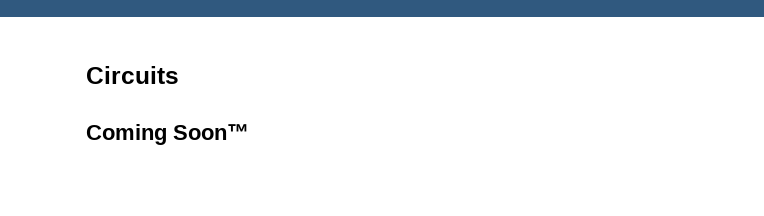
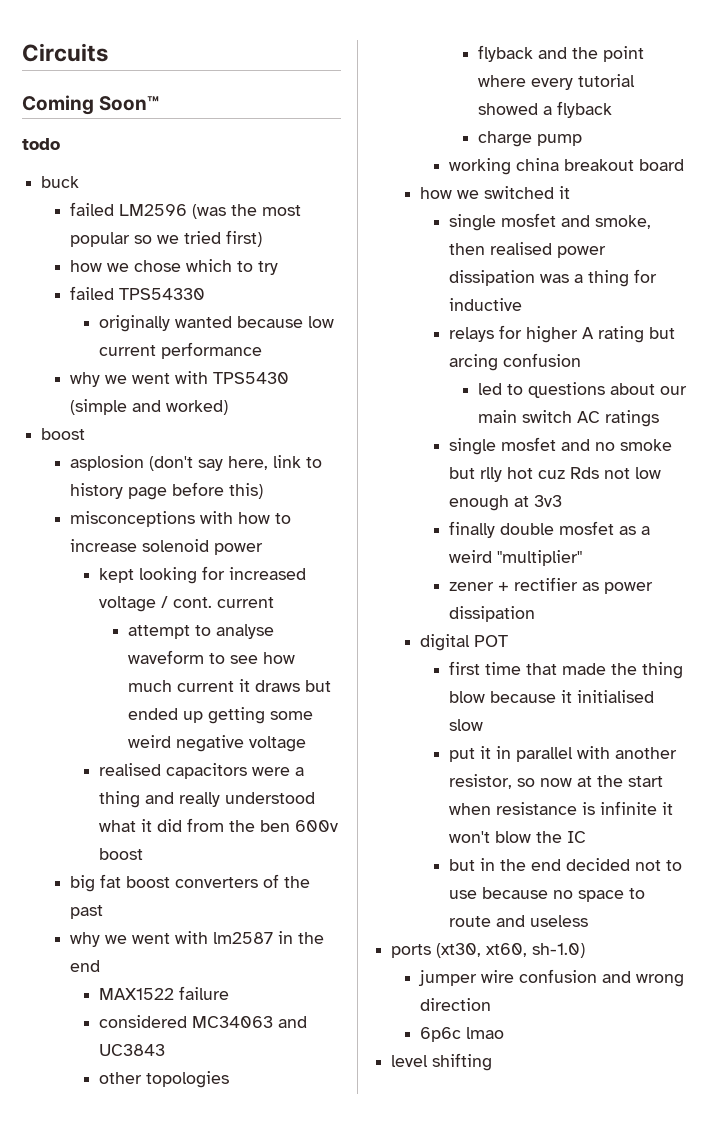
+ todo
+ buck
+ failed LM2596 (was the most popular so we tried first)
+ how we chose which to try
+ failed TPS54330
+ originally wanted because low current performance
+ why we went with TPS5430 (simple and worked)
+ boost
+ asplosion (don't say here, link to history page before this)
+ misconceptions with how to increase solenoid power
+ kept looking for increased voltage / cont. current
+ attempt to analyse waveform to see how much current it draws but ended up getting some weird negative voltage
+ realised capacitors were a thing and really understood what it did from the ben 600v boost
+ big fat boost converters of the past
+ why we went with lm2587 in the end
+ MAX1522 failure
+ considered MC34063 and UC3843
+ other topologies
+ flyback and the point where every tutorial showed a flyback
+ charge pump
+ working china breakout board
+ how we switched it
+ single mosfet and smoke, then realised power dissipation was a thing for inductive
+ relays for higher A rating but arcing confusion
+ led to questions about our main switch AC ratings
+ single mosfet and no smoke but rlly hot cuz Rds not low enough at 3v3
+ finally double mosfet as a weird "multiplier"
+ zener + rectifier as power dissipation
+ digital POT
+ first time that made the thing blow because it initialised slow
+ put it in parallel with another resistor, so now at the start when resistance is infinite it won't blow the IC
+ but in the end decided not to use because no space to route and useless
+ ports (xt30, xt60, sh-1.0)
+ jumper wire confusion and wrong direction
+ 6p6c lmao
+ level shifting

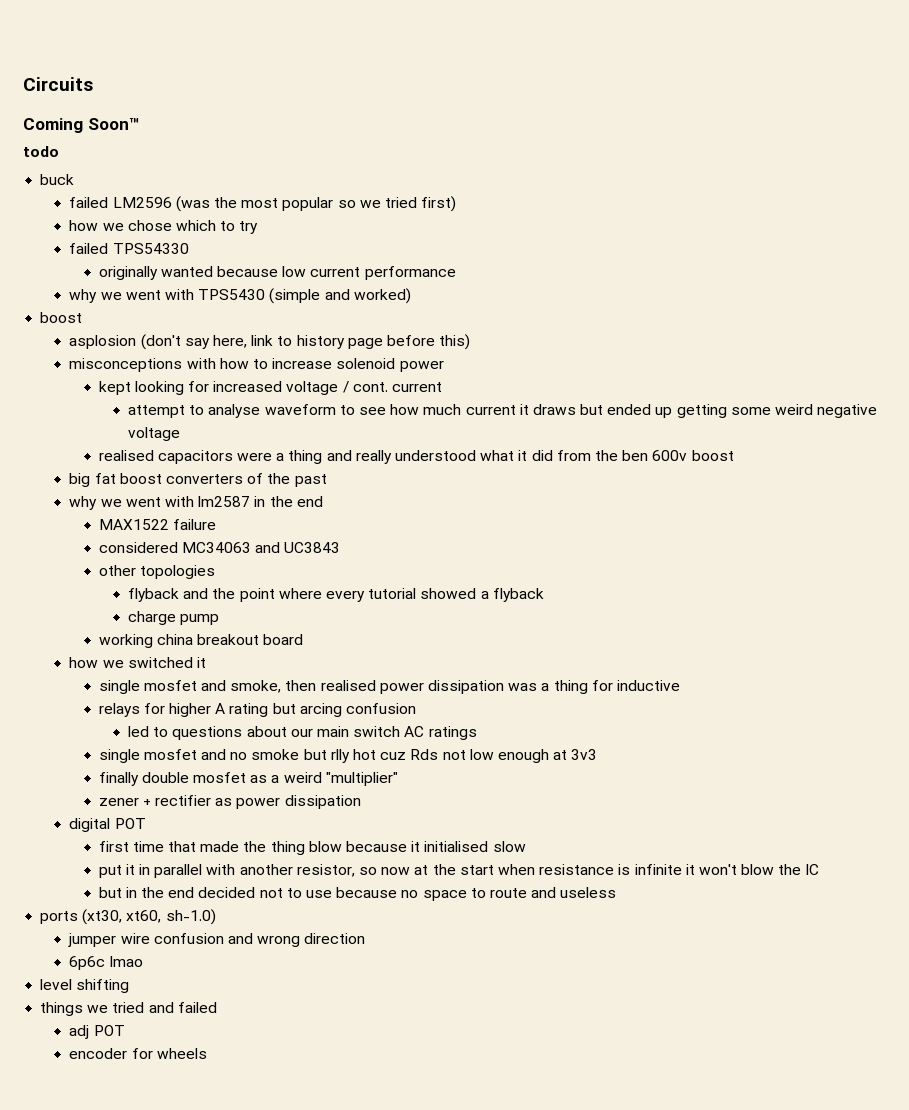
+ things we tried and failed
+ adj POT
+ encoder for wheels

